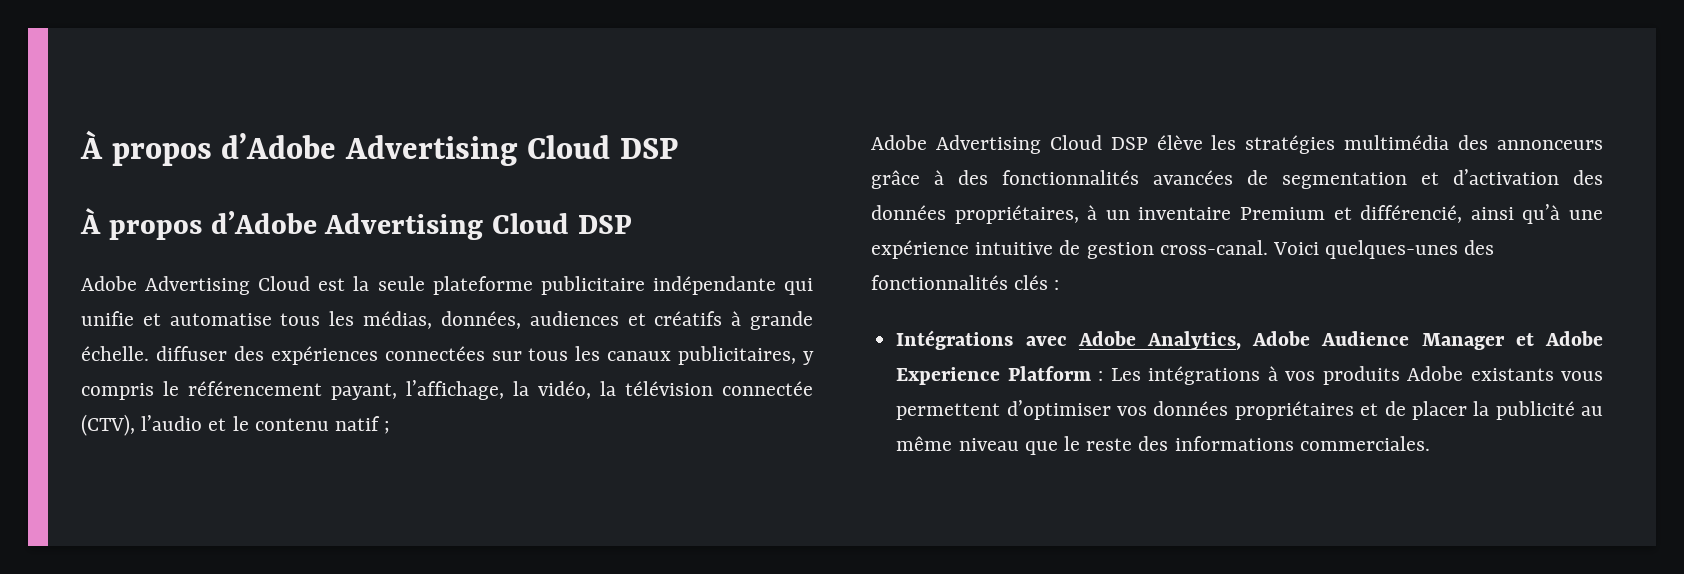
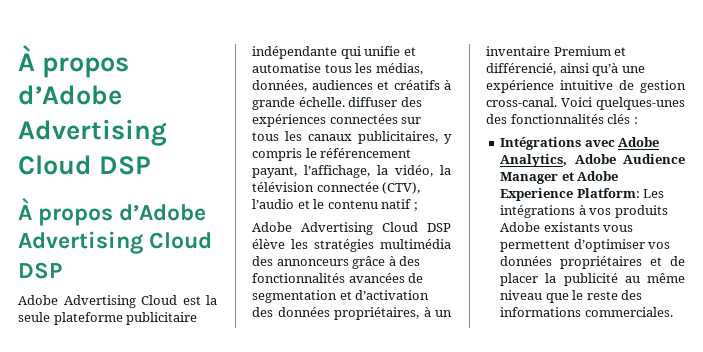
- Intégrations avec Adobe Analytics, Adobe Audience Manager et Adobe Experience Platform : Les intégrations à vos produits Adobe existants vous permettent d’optimiser vos données propriétaires et de placer la publicité au même niveau que le reste des informations commerciales.
+ Intégrations avec Adobe Analytics, Adobe Audience Manager et Adobe Experience Platform: Les intégrations à vos produits Adobe existants vous permettent d’optimiser vos données propriétaires et de placer la publicité au même niveau que le reste des informations commerciales.

